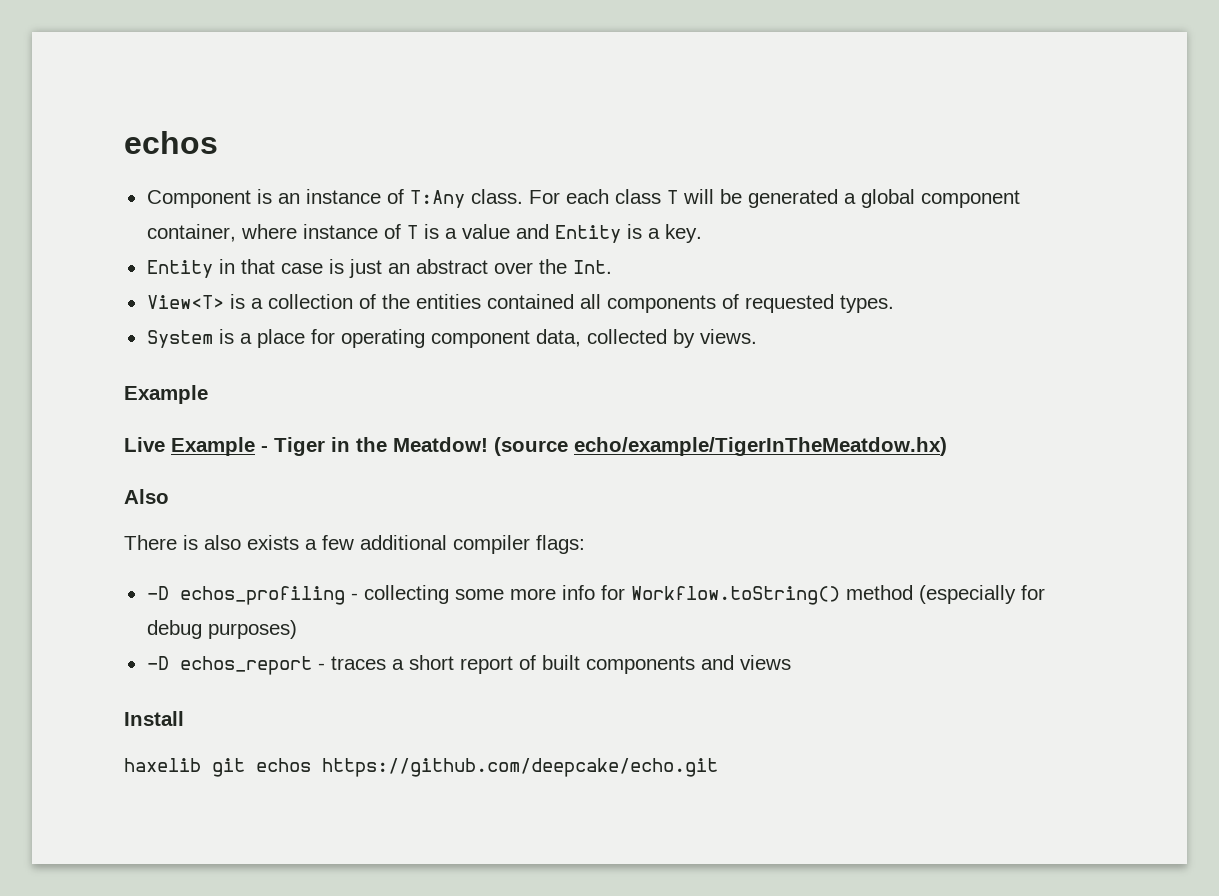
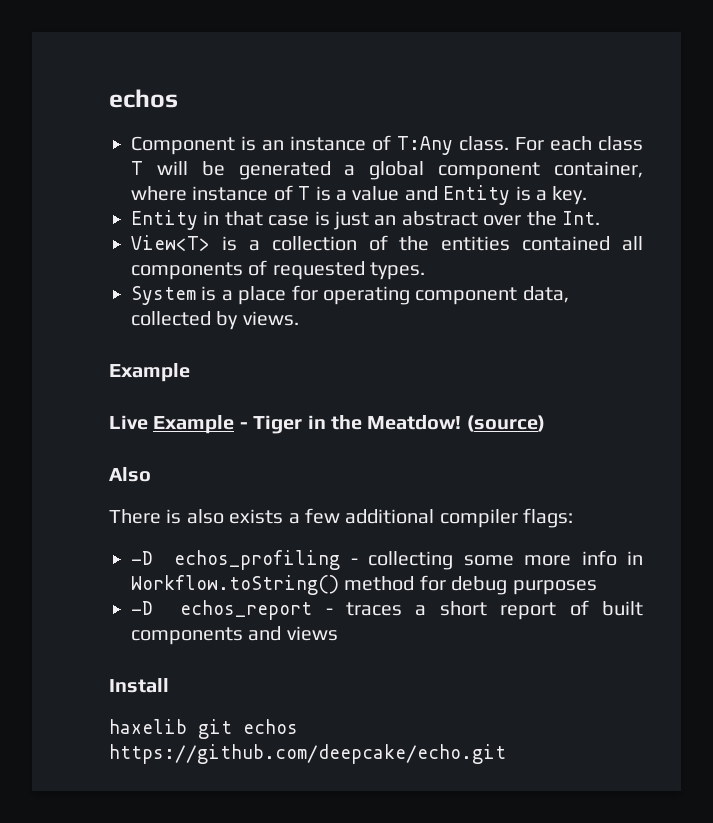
- (source echo/example/TigerInTheMeatdow.hx)
+ (source)
- -D echos_profiling - collecting some more info for Workflow.toString() method (especially for debug purposes)
+ -D echos_profiling - collecting some more info in Workflow.toString() method for debug purposes

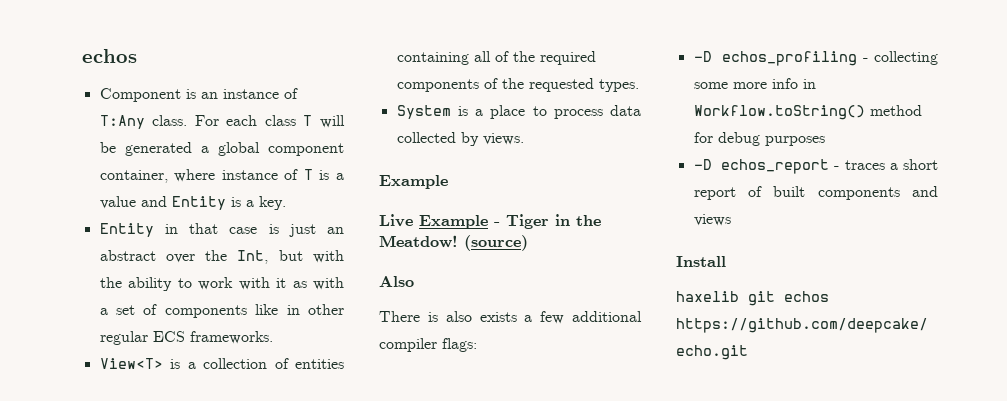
- Entity in that case is just an abstract over the Int.
+ Entity in that case is just an abstract over the Int, but with the ability to work with it as with a set of components like in other regular ECS frameworks.
- View<T> is a collection of the entities contained all components of requested types.
+ View<T> is a collection of entities containing all of the required components of the requested types.
- System is a place for operating component data, collected by views.
+ System is a place to process data collected by views.

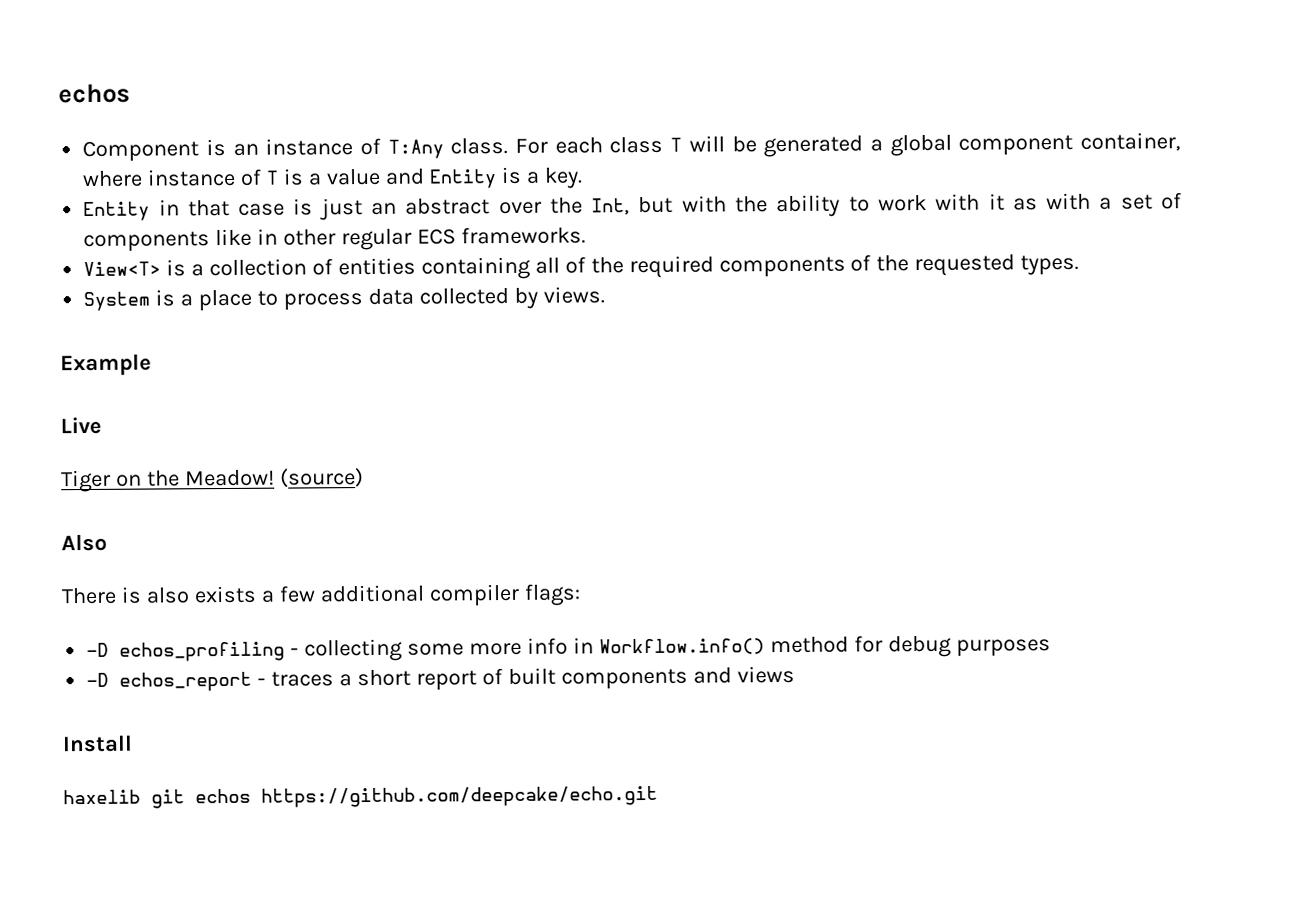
- Live Example - Tiger in the Meatdow!
+ Live
+ Tiger on the Meadow!
- -D echos_profiling - collecting some more info in Workflow.toString() method for debug purposes
+ -D echos_profiling - collecting some more info in Workflow.info() method for debug purposes

